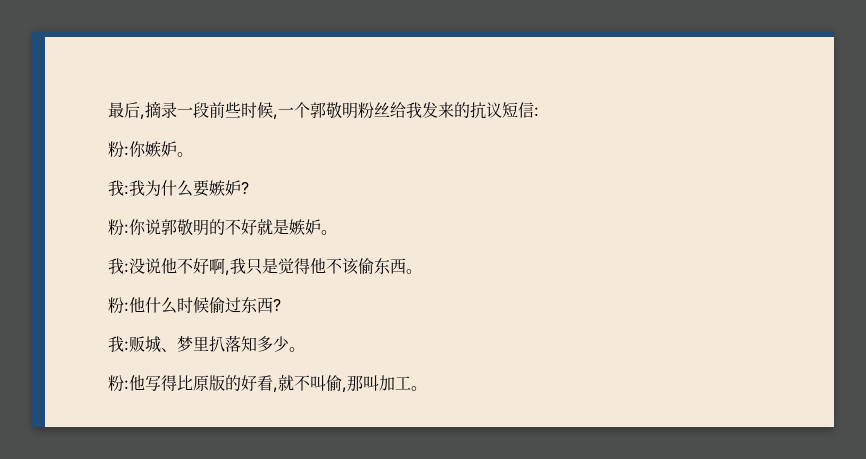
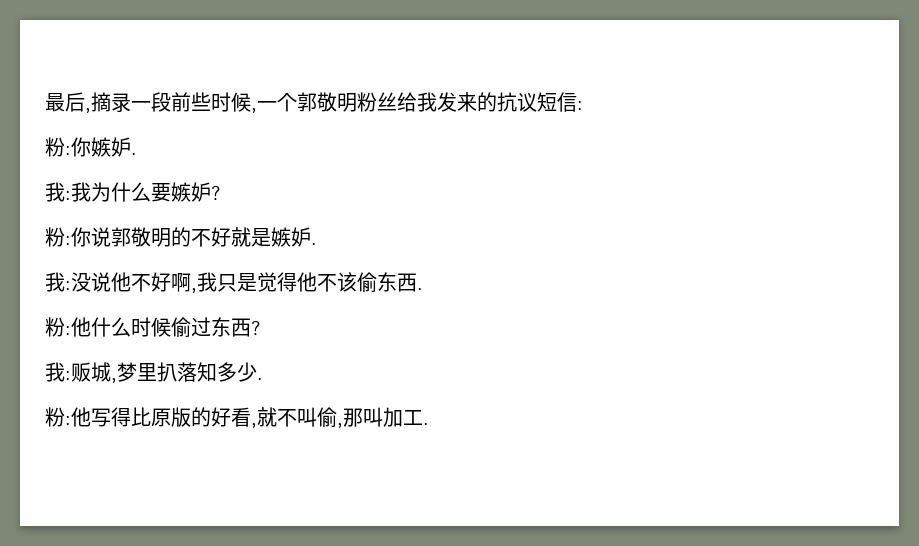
- 粉:你嫉妒。
+ 粉:你嫉妒.
- 粉:你说郭敬明的不好就是嫉妒。
+ 粉:你说郭敬明的不好就是嫉妒.
- 我:没说他不好啊,我只是觉得他不该偷东西。
+ 我:没说他不好啊,我只是觉得他不该偷东西.
- 我:贩城、梦里扒落知多少。
+ 我:贩城,梦里扒落知多少.
- 粉:他写得比原版的好看,就不叫偷,那叫加工。
+ 粉:他写得比原版的好看,就不叫偷,那叫加工.

